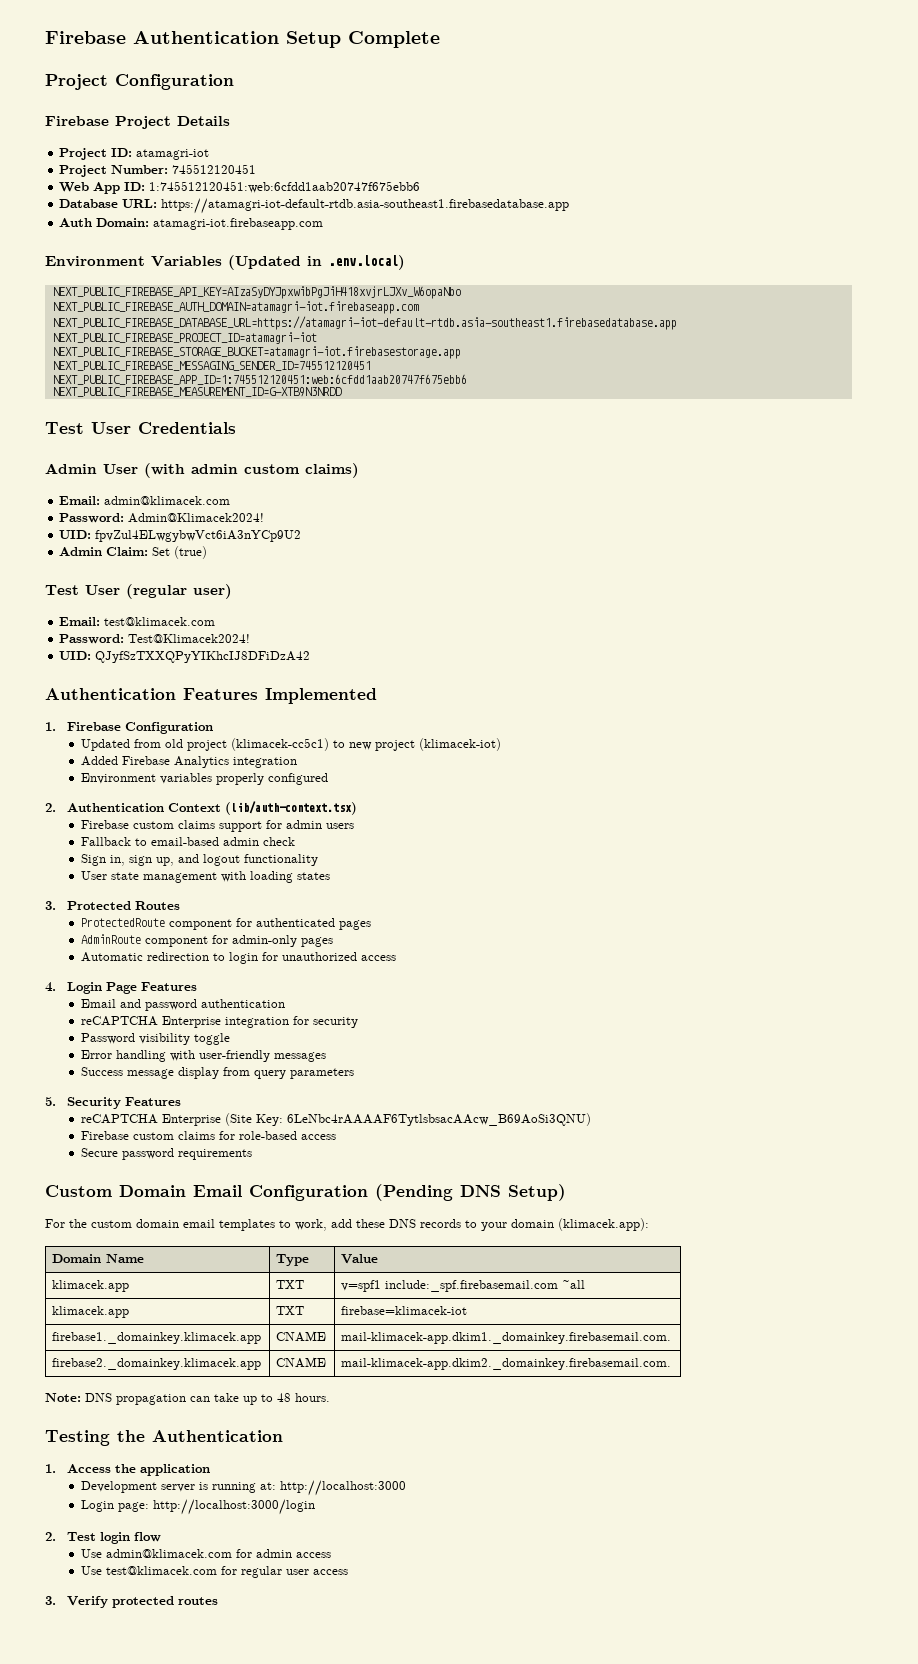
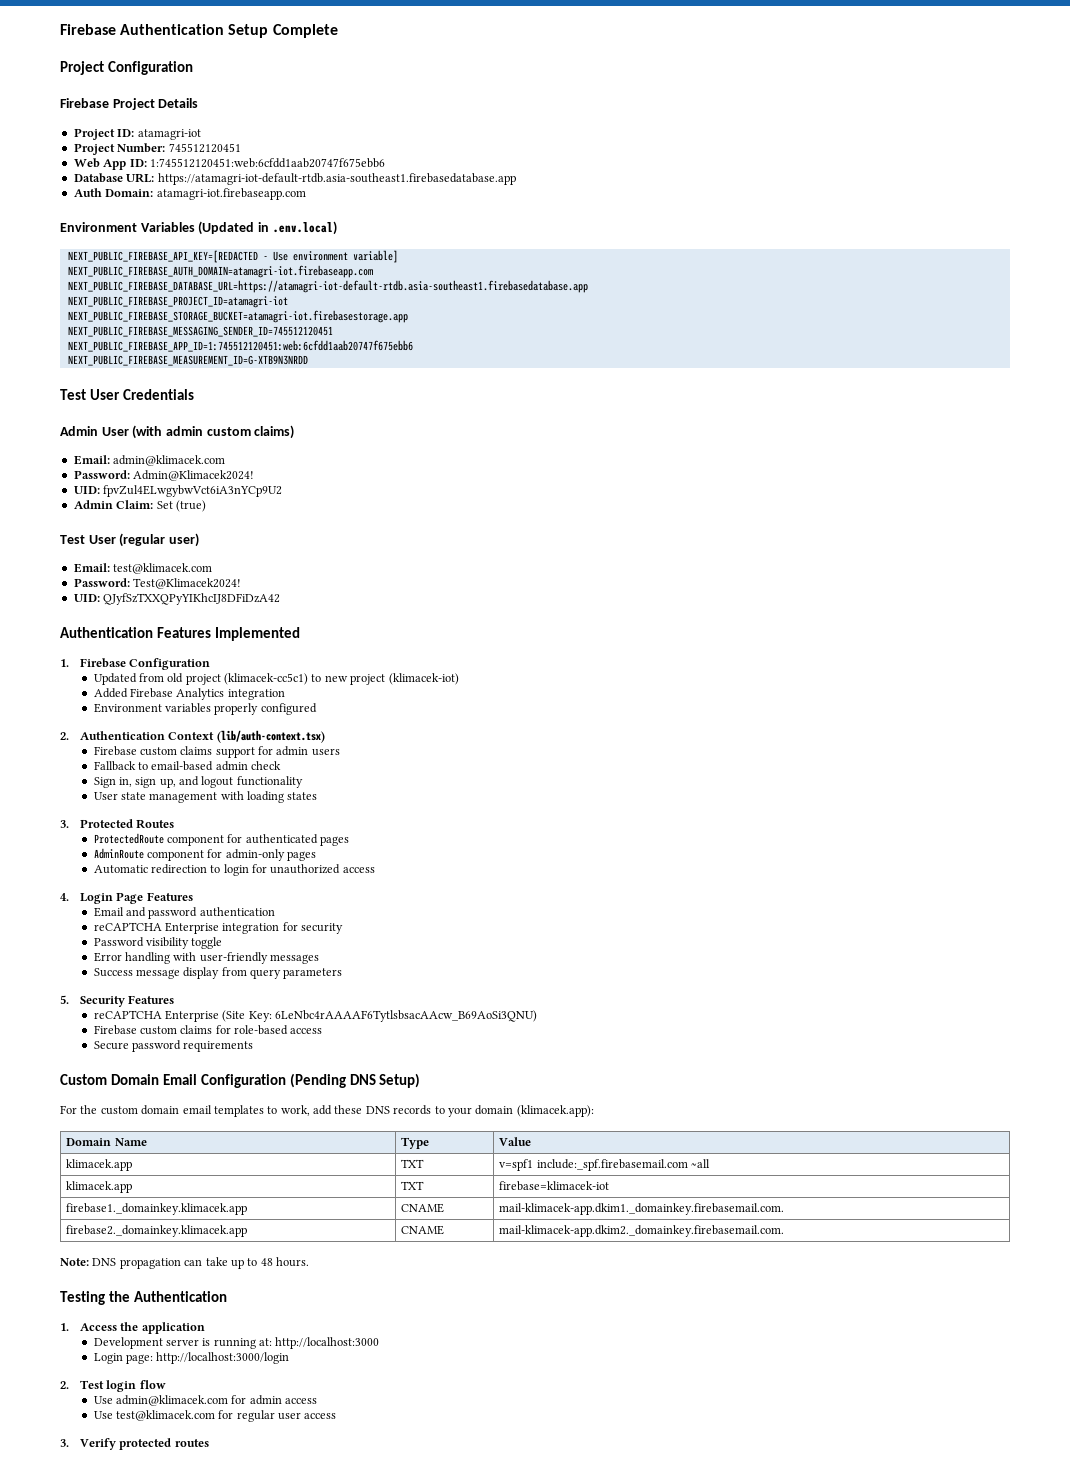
- NEXT_PUBLIC_FIREBASE_API_KEY=AIzaSyDYJpxwibPgJiH418xvjrLJXv_W6opaNbo
+ NEXT_PUBLIC_FIREBASE_API_KEY=[REDACTED - Use environment variable]

